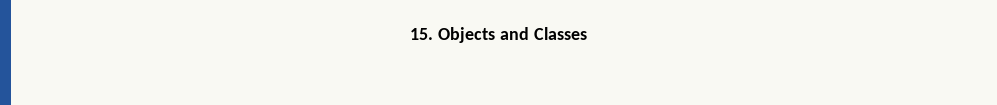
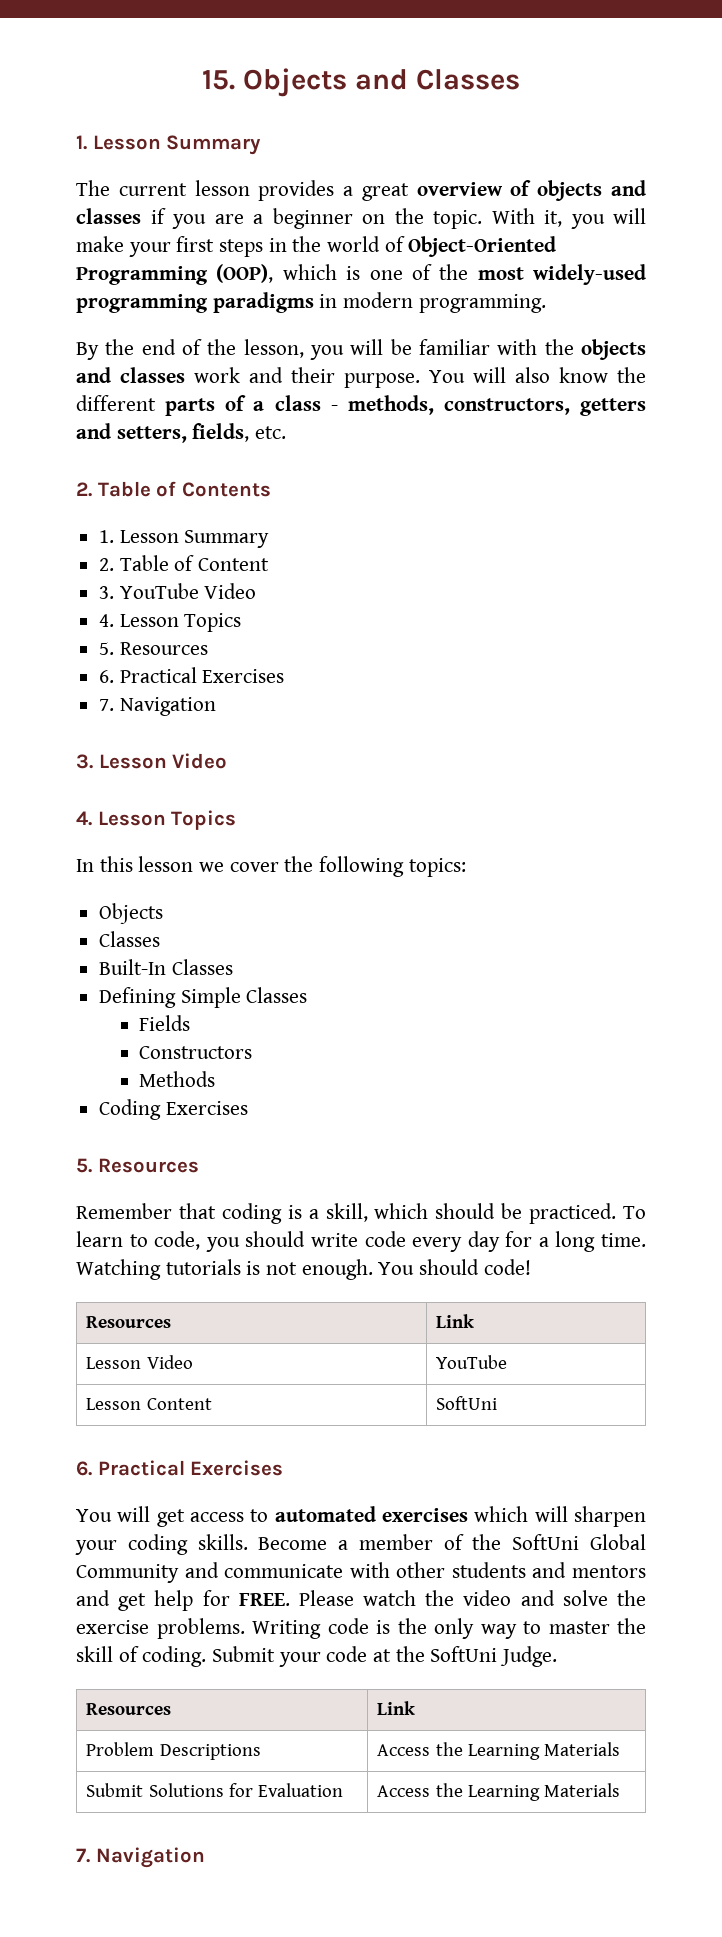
  15. Objects and Classes
+ 1. Lesson Summary
+ The current lesson provides a great overview of objects and classes if you are a beginner on the topic. With it, you will make your first steps in the world of Object-Oriented Programming (OOP), which is one of the most widely-used programming paradigms in modern programming.
+ By the end of the lesson, you will be familiar with the objects and classes work and their purpose. You will also know the different parts of a class - methods, constructors, getters and setters, fields, etc.
+ 2. Table of Contents
+ 1. Lesson Summary
+ 2. Table of Content
+ 3. YouTube Video
+ 4. Lesson Topics
+ 5. Resources
+ 6. Practical Exercises
+ 7. Navigation
+ 3. Lesson Video
+ 4. Lesson Topics
+ In this lesson we cover the following topics:
+ Objects
+ Classes
+ Built-In Classes
+ Defining Simple Classes
+ Fields
+ Constructors
+ Methods
+ Coding Exercises
+ 5. Resources
+ Remember that coding is a skill, which should be practiced. To learn to code, you should write code every day for a long time. Watching tutorials is not enough. You should code!
+ Resources | Link
+ Lesson Video | YouTube
+ Lesson Content | SoftUni
+ 6. Practical Exercises
+ You will get access to automated exercises which will sharpen your coding skills. Become a member of the SoftUni Global Community and communicate with other students and mentors and get help for FREE. Please watch the video and solve the exercise problems. Writing code is the only way to master the skill of coding. Submit your code at the SoftUni Judge.
+ Resources | Link
+ Problem Descriptions | Access the Learning Materials
+ Submit Solutions for Evaluation | Access the Learning Materials
+ 7. Navigation

